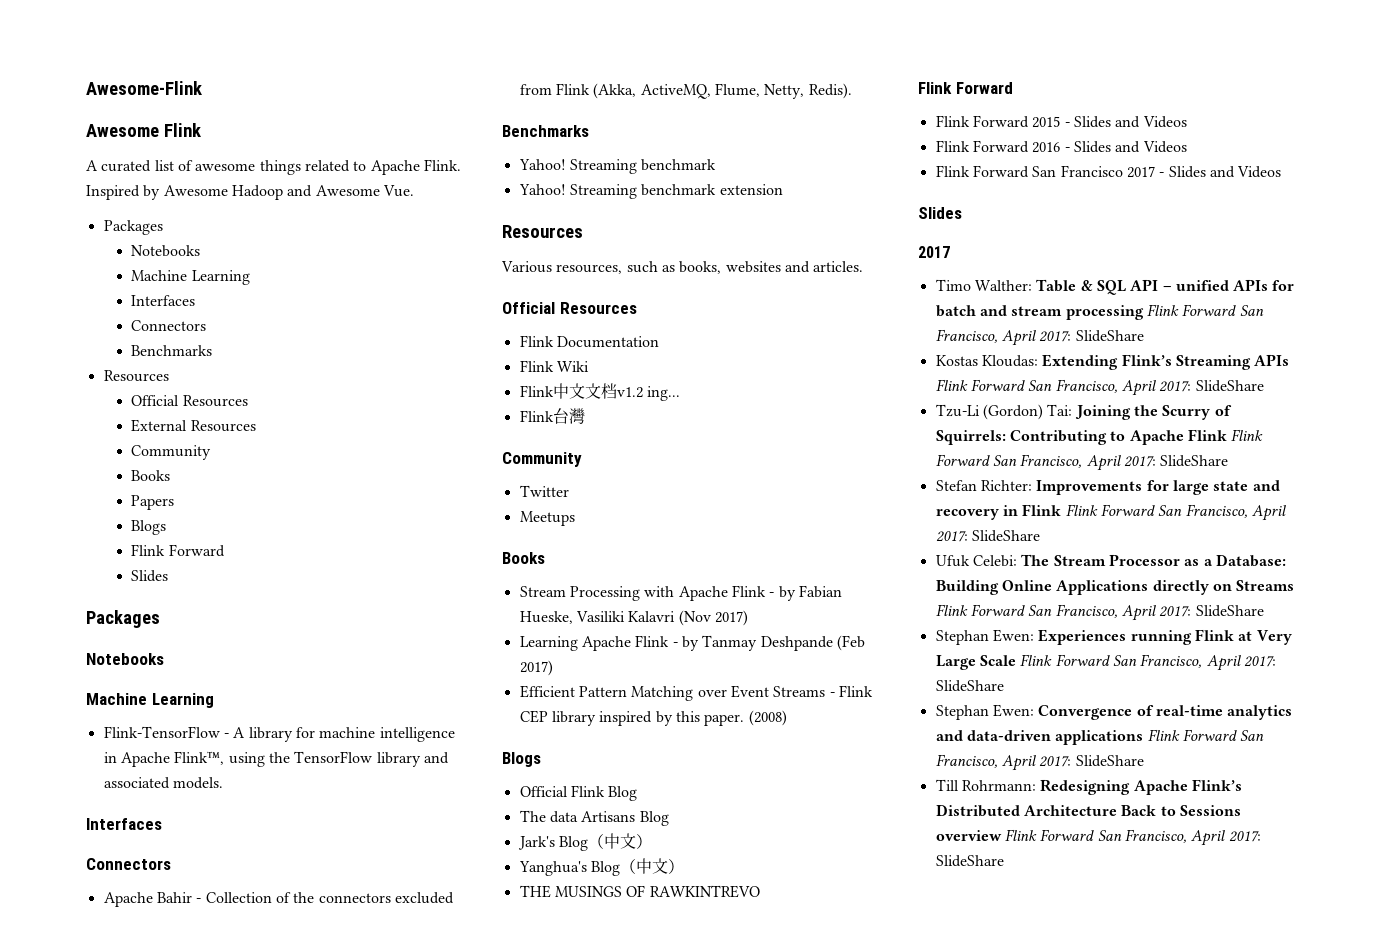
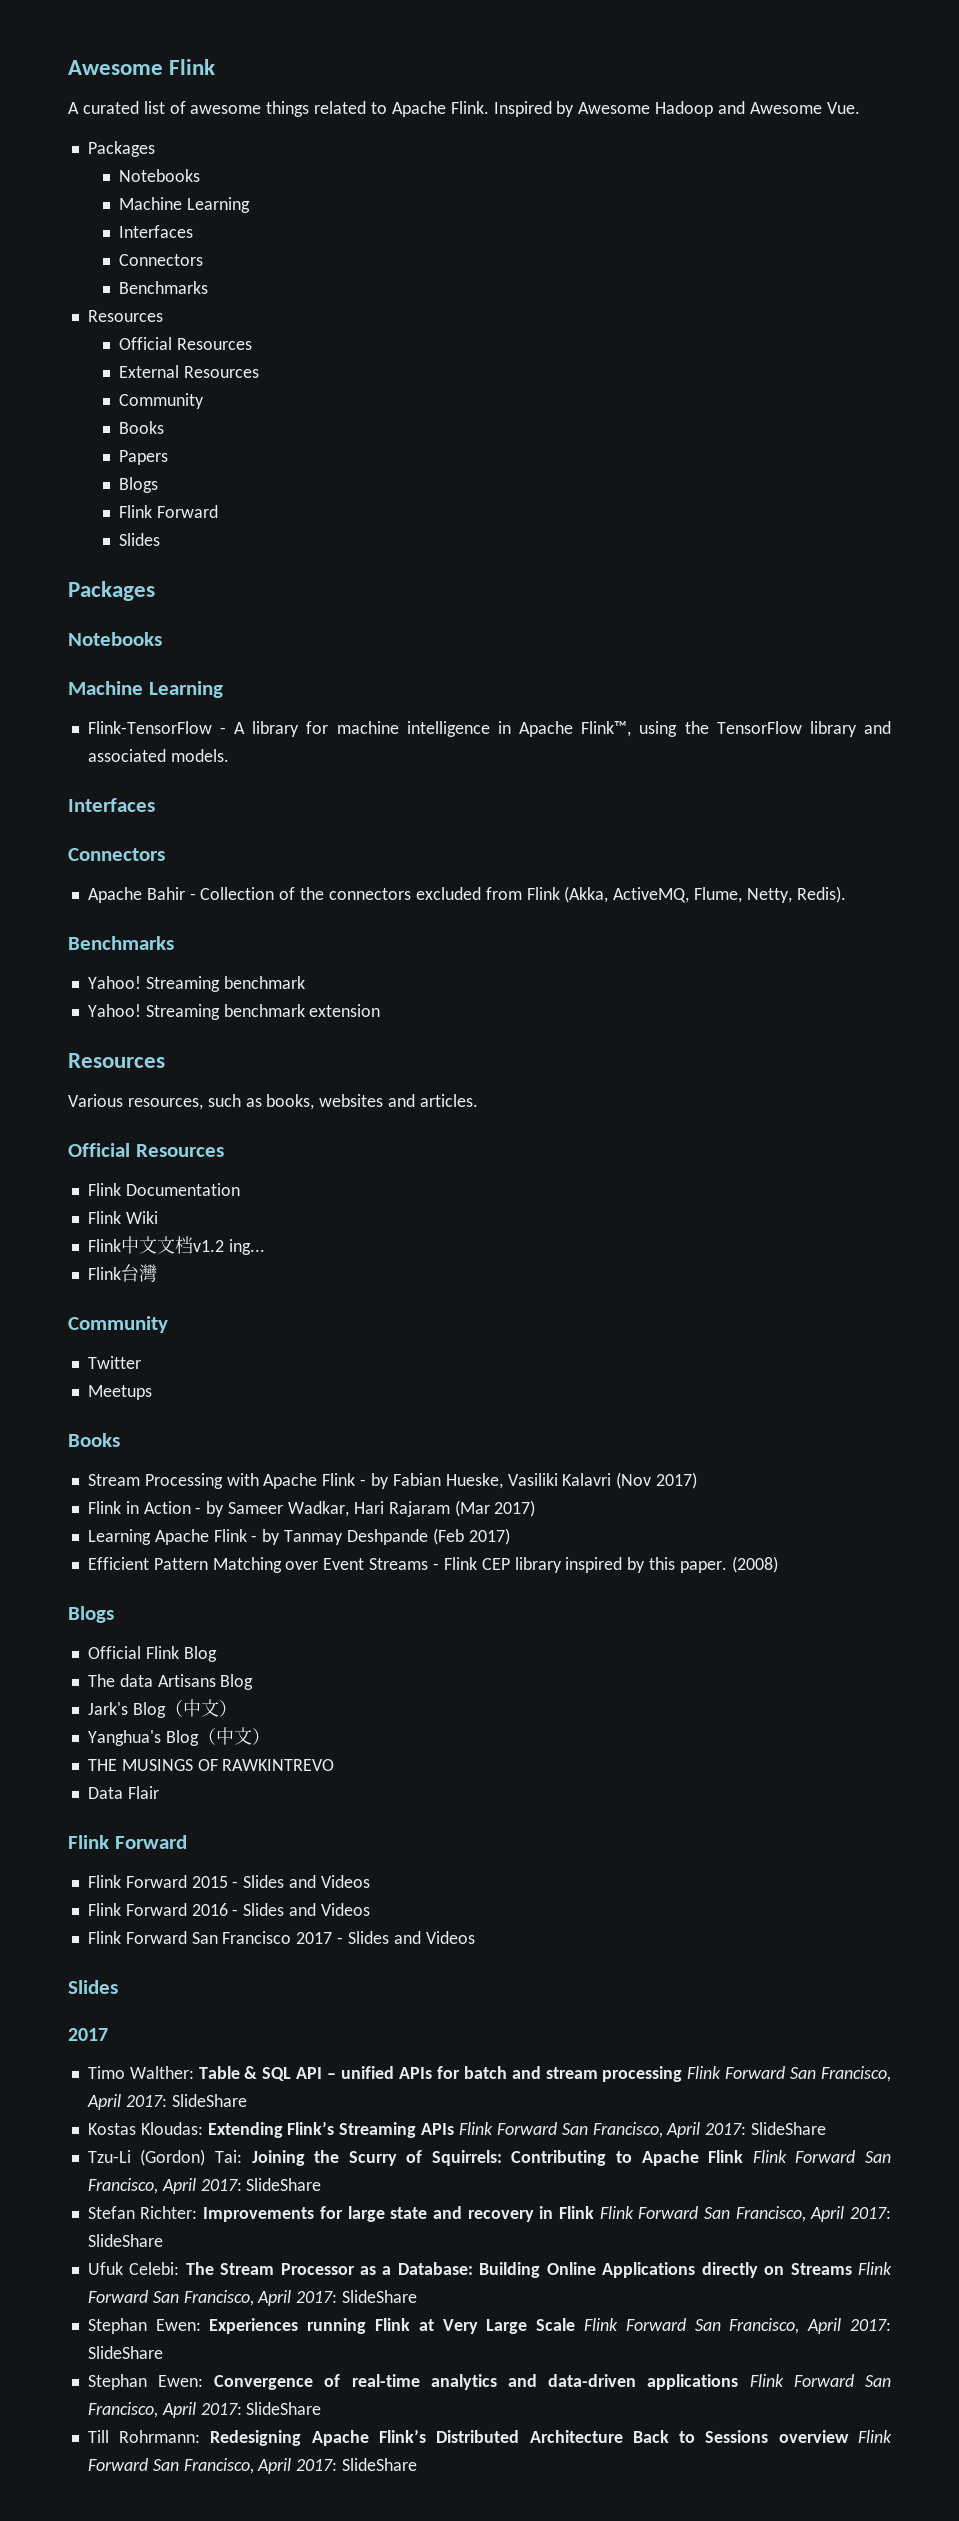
- Awesome-Flink
+ Flink in Action - by Sameer Wadkar, Hari Rajaram (Mar 2017)
+ Data Flair

